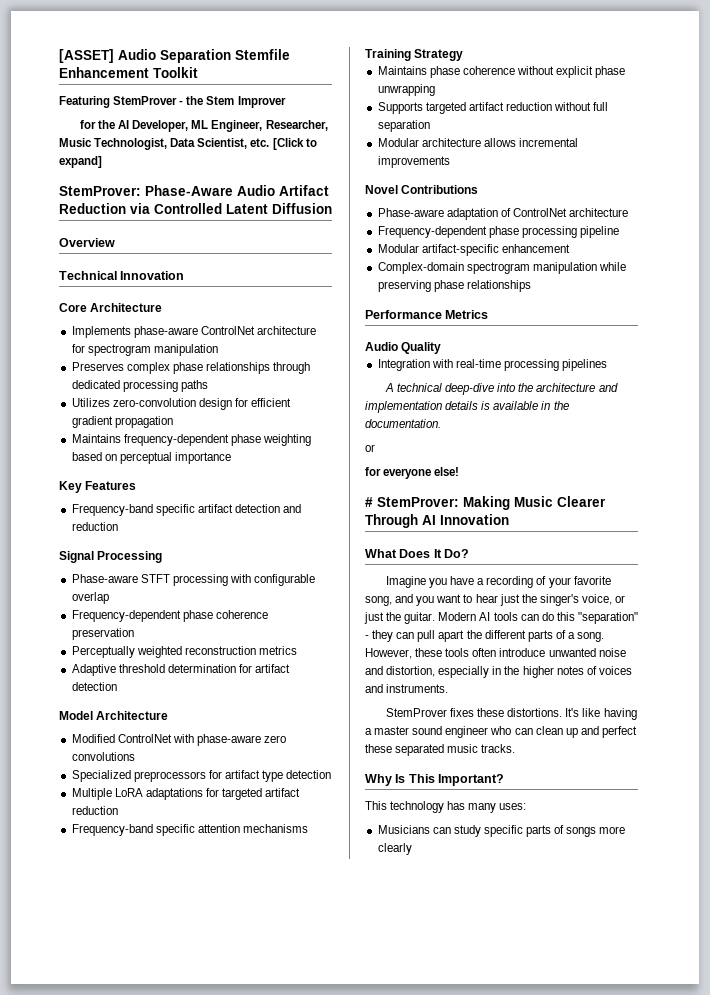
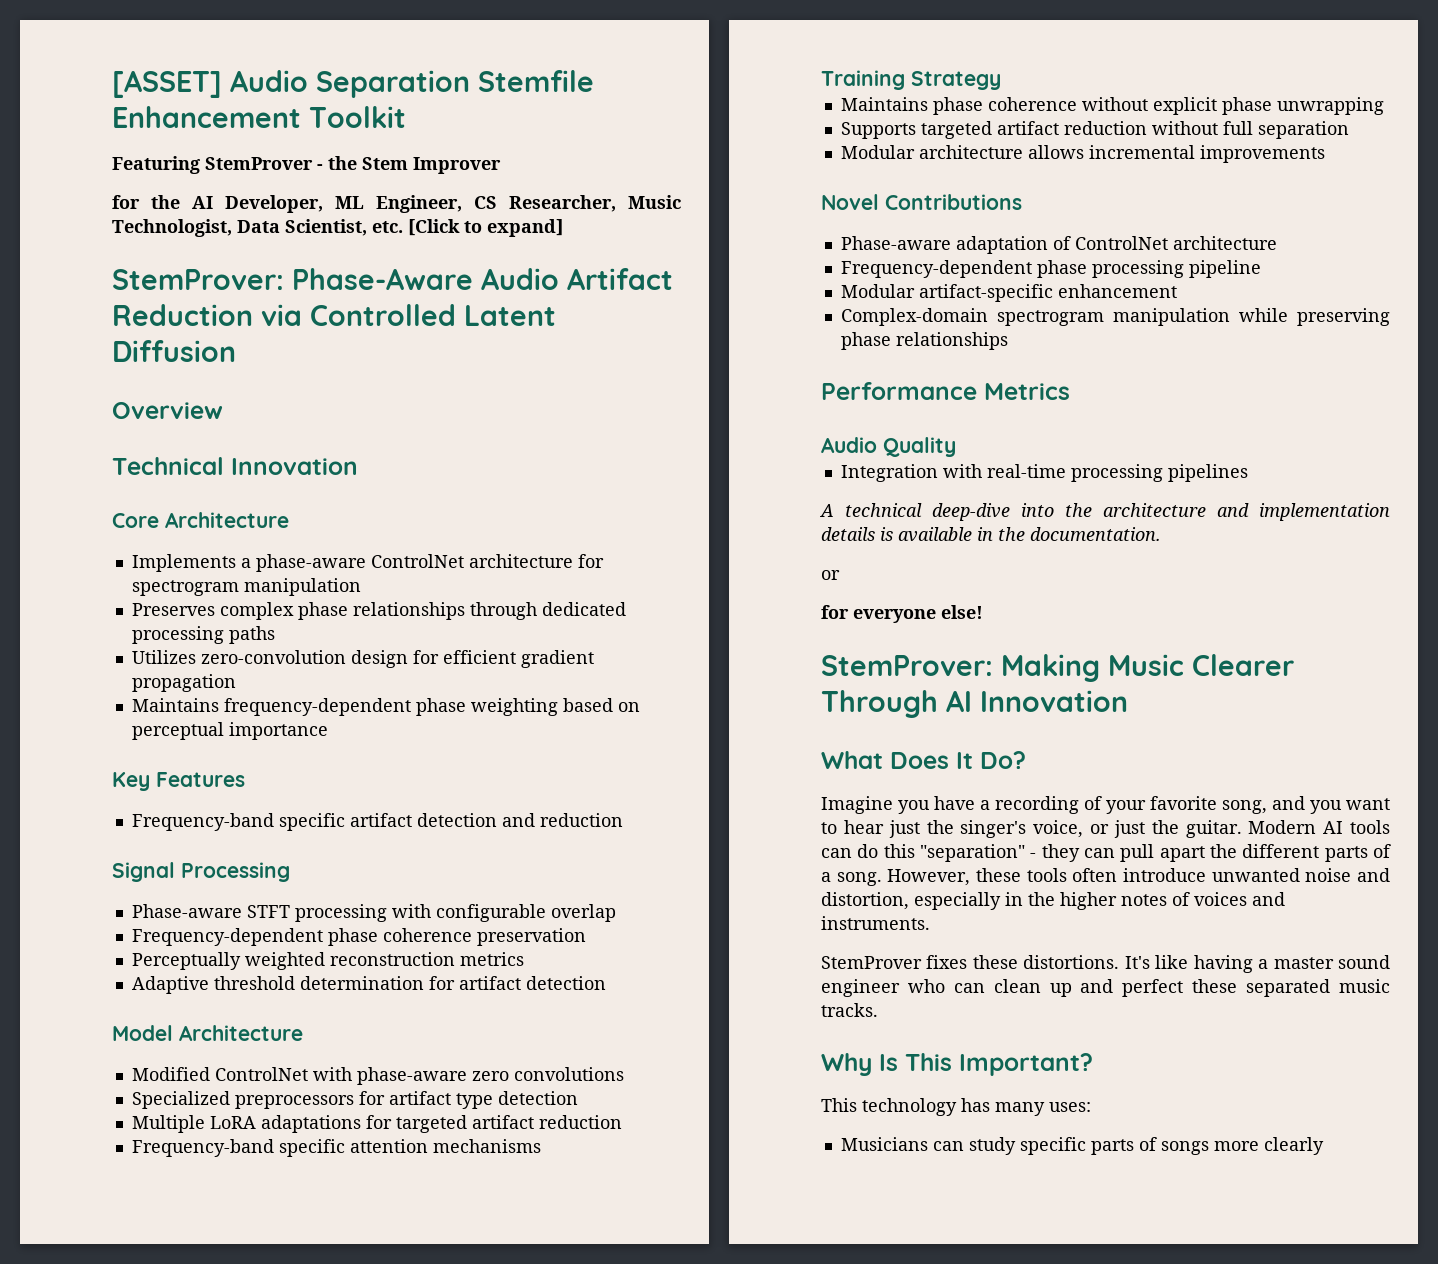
- for the AI Developer, ML Engineer, Researcher, Music Technologist, Data Scientist, etc. [Click to expand]
+ for the AI Developer, ML Engineer, CS Researcher, Music Technologist, Data Scientist, etc. [Click to expand]
- Implements phase-aware ControlNet architecture for spectrogram manipulation
+ Implements a phase-aware ControlNet architecture for spectrogram manipulation
- # StemProver: Making Music Clearer Through AI Innovation
+ StemProver: Making Music Clearer Through AI Innovation

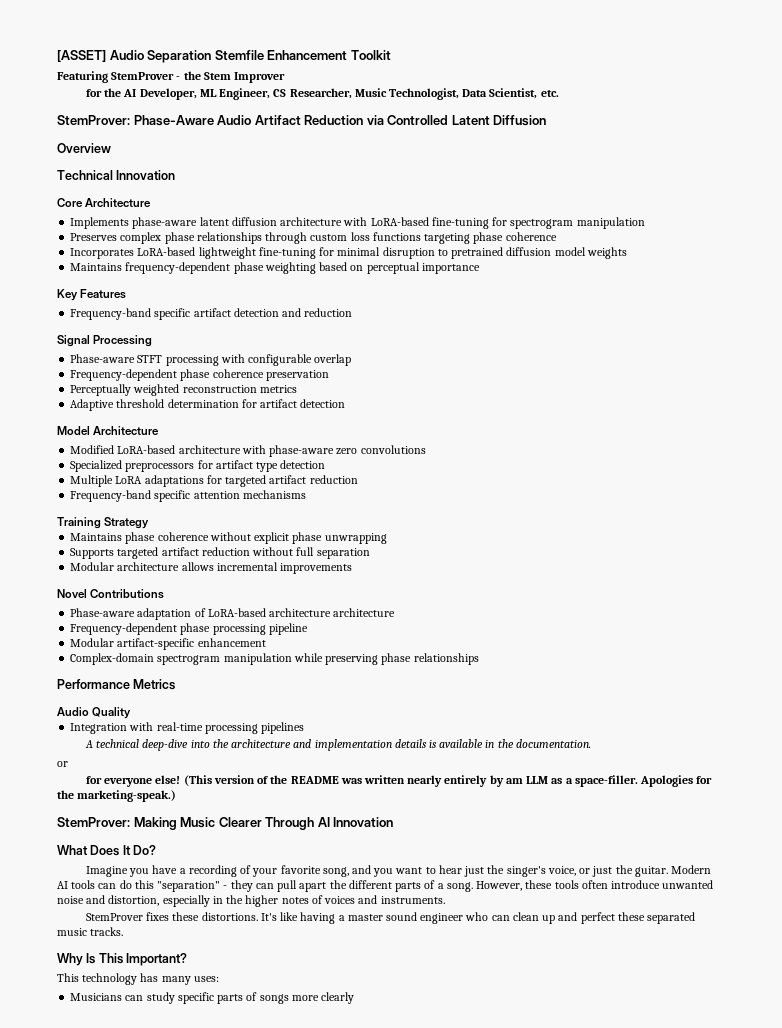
- for the AI Developer, ML Engineer, CS Researcher, Music Technologist, Data Scientist, etc. [Click to expand]
+ for the AI Developer, ML Engineer, CS Researcher, Music Technologist, Data Scientist, etc.
- Implements a phase-aware ControlNet architecture for spectrogram manipulation
+ Implements phase-aware latent diffusion architecture with LoRA-based fine-tuning for spectrogram manipulation
- Preserves complex phase relationships through dedicated processing paths
- Utilizes zero-convolution design for efficient gradient propagation
+ Preserves complex phase relationships through custom loss functions targeting phase coherence
+ Incorporates LoRA-based lightweight fine-tuning for minimal disruption to pretrained diffusion model weights
- Modified ControlNet with phase-aware zero convolutions
+ Modified LoRA-based architecture with phase-aware zero convolutions
- Phase-aware adaptation of ControlNet architecture
+ Phase-aware adaptation of LoRA-based architecture architecture
+ (This version of the README was written nearly entirely by am LLM as a space-filler. Apologies for the marketing-speak.)

